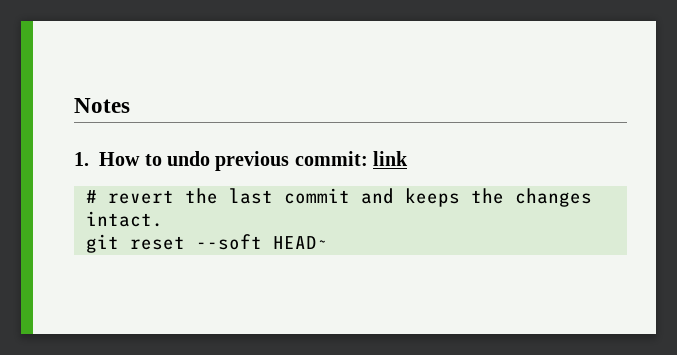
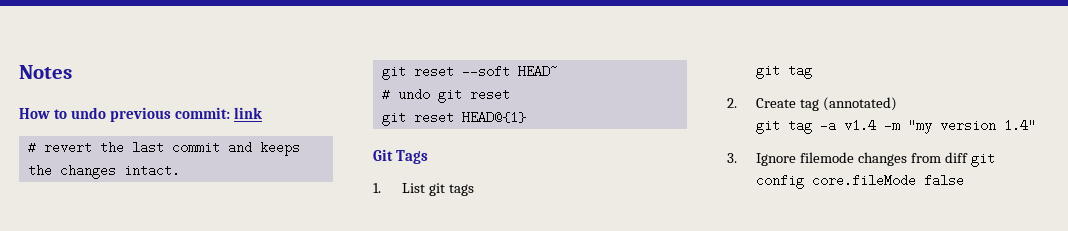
- 1. How to undo previous commit: link
+ How to undo previous commit: link
+ # undo git reset
+ git reset HEAD@{1}
+ Git Tags
+ 1. List git tags
+ git tag
+ 2. Create tag (annotated)
+ git tag -a v1.4 -m "my version 1.4"
+ 3. Ignore filemode changes from diff git config core.fileMode false

